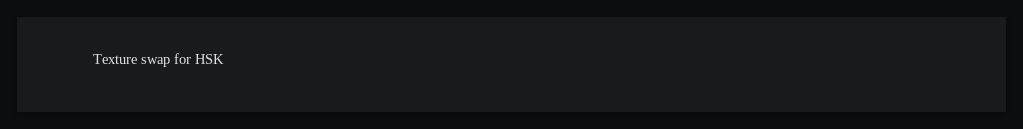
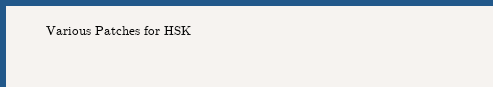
- Texture swap for HSK
+ Various Patches for HSK

